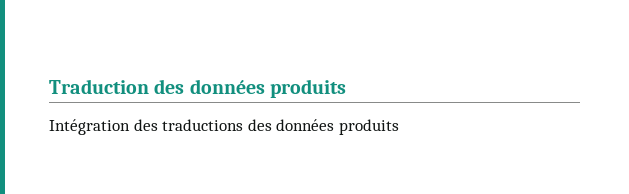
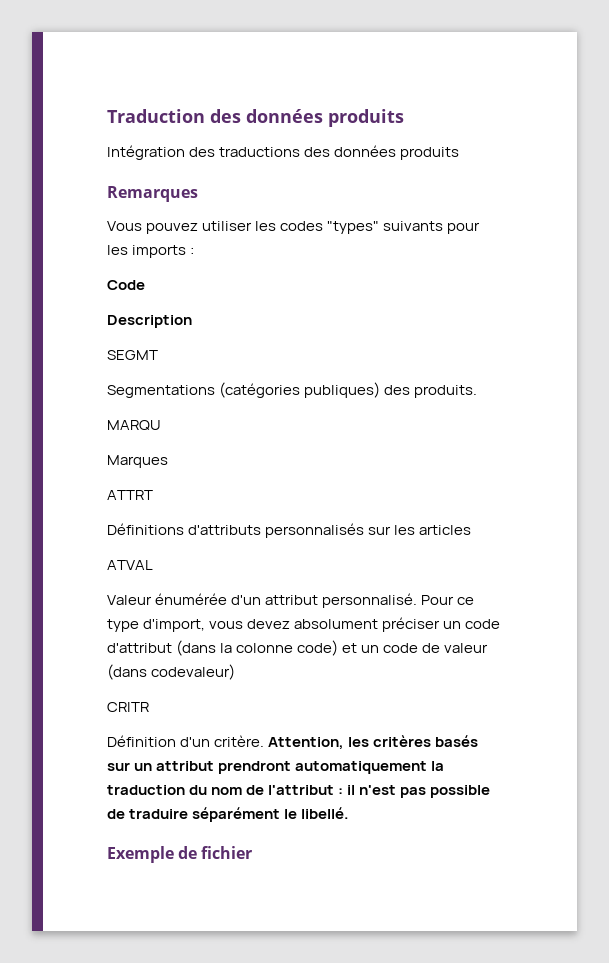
+ Remarques
+ Vous pouvez utiliser les codes "types" suivants pour les imports :
+ Code
+ Description
+ SEGMT
+ Segmentations (catégories publiques) des produits.
+ MARQU
+ Marques
+ ATTRT
+ Définitions d'attributs personnalisés sur les articles
+ ATVAL
+ Valeur énumérée d'un attribut personnalisé. Pour ce type d'import, vous devez absolument préciser un code d'attribut (dans la colonne code) et un code de valeur (dans codevaleur)
+ CRITR
+ Définition d'un critère. Attention, les critères basés sur un attribut prendront automatiquement la traduction du nom de l'attribut : il n'est pas possible de traduire séparément le libellé.
+ Exemple de fichier

